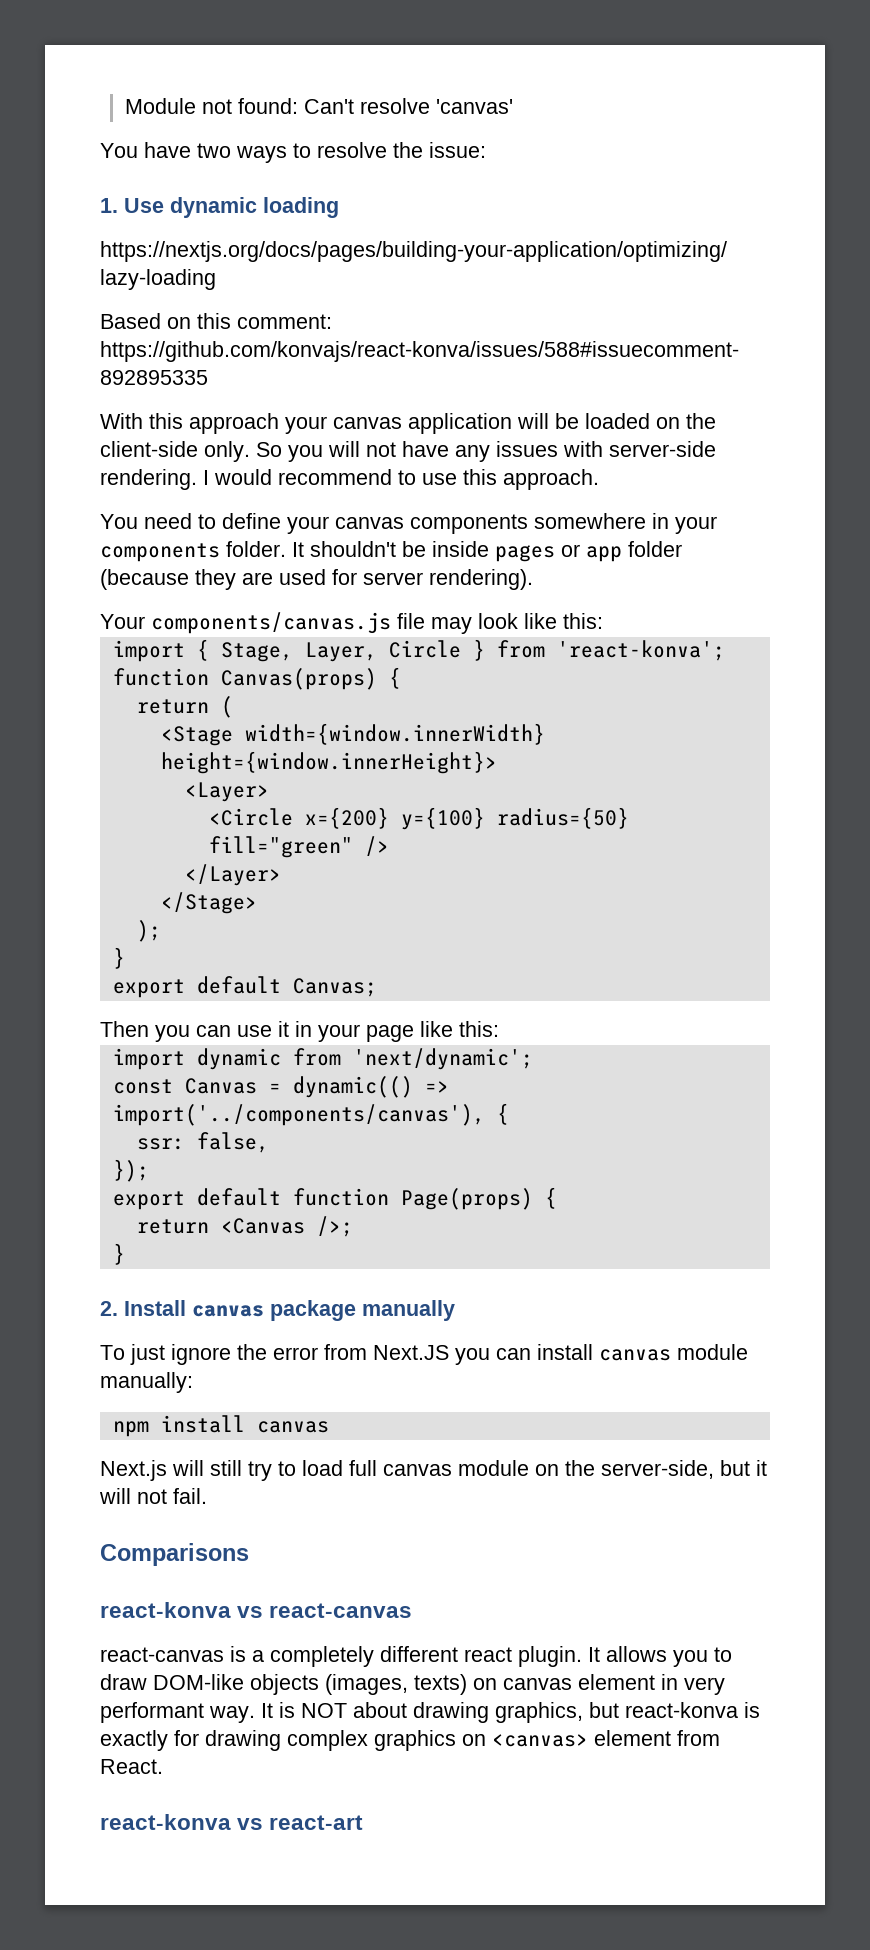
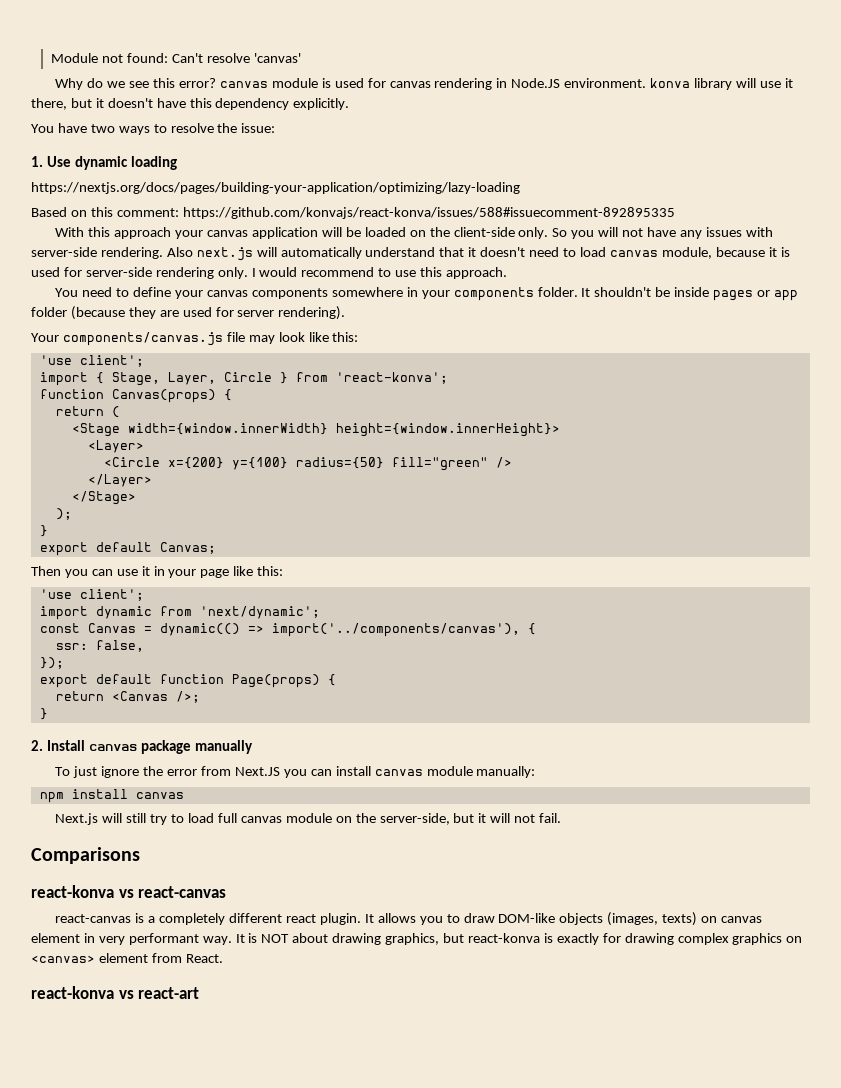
+ Why do we see this error? canvas module is used for canvas rendering in Node.JS environment. konva library will use it there, but it doesn't have this dependency explicitly.
+ Also next.js will automatically understand that it doesn't need to load canvas module, because it is used for server-side rendering only.
  Your components/canvas.js file may look like this:
+ 'use client';
  Then you can use it in your page like this:
+ 'use client';

